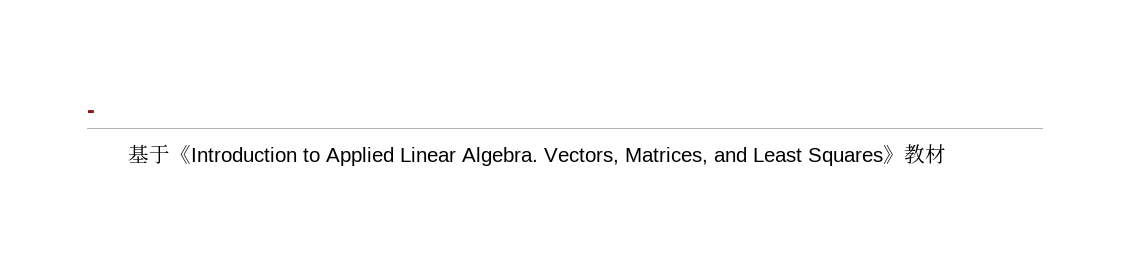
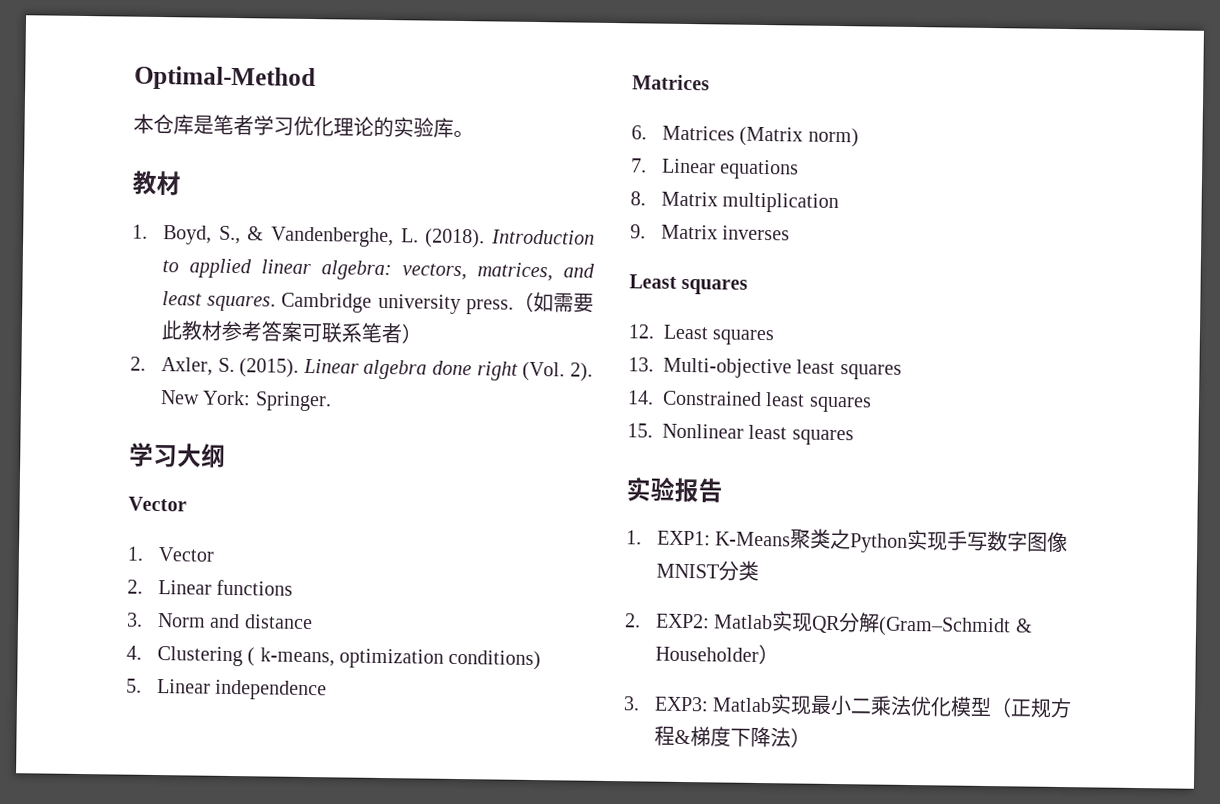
- -
- 基于《Introduction to Applied Linear Algebra. Vectors, Matrices, and Least Squares》教材
+ Optimal-Method
+ 本仓库是笔者学习优化理论的实验库。
+ 教材
+ 1. Boyd, S., & Vandenberghe, L. (2018). Introduction to applied linear algebra: vectors, matrices, and least squares. Cambridge university press.（如需要此教材参考答案可联系笔者）
+ 2. Axler, S. (2015). Linear algebra done right (Vol. 2). New York: Springer.
+ 学习大纲
+ Vector
+ 1. Vector
+ 2. Linear functions
+ 3. Norm and distance
+ 4. Clustering ( k-means, optimization conditions)
+ 5. Linear independence
+ Matrices
+ 6. Matrices (Matrix norm)
+ 7. Linear equations
+ 8. Matrix multiplication
+ 9. Matrix inverses
+ Least squares
+ 12. Least squares
+ 13. Multi-objective least squares
+ 14. Constrained least squares
+ 15. Nonlinear least squares
+ 实验报告
+ 1. EXP1: K-Means聚类之Python实现手写数字图像MNIST分类
+ 2. EXP2: Matlab实现QR分解(Gram–Schmidt & Householder）
+ 3. EXP3: Matlab实现最小二乘法优化模型（正规方程&梯度下降法）

